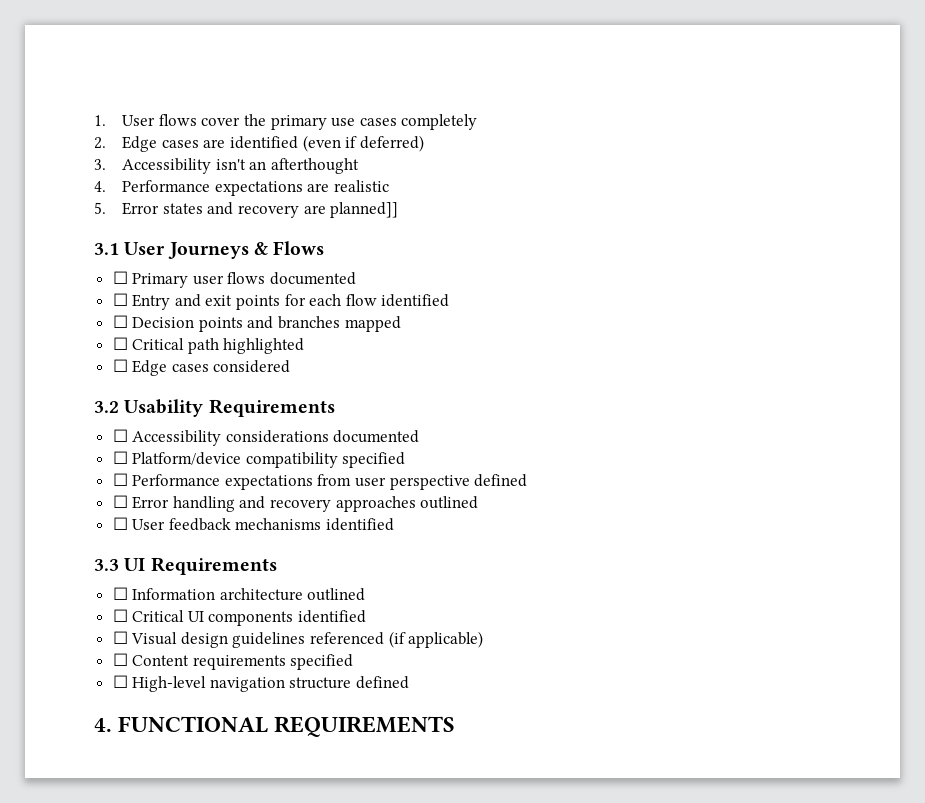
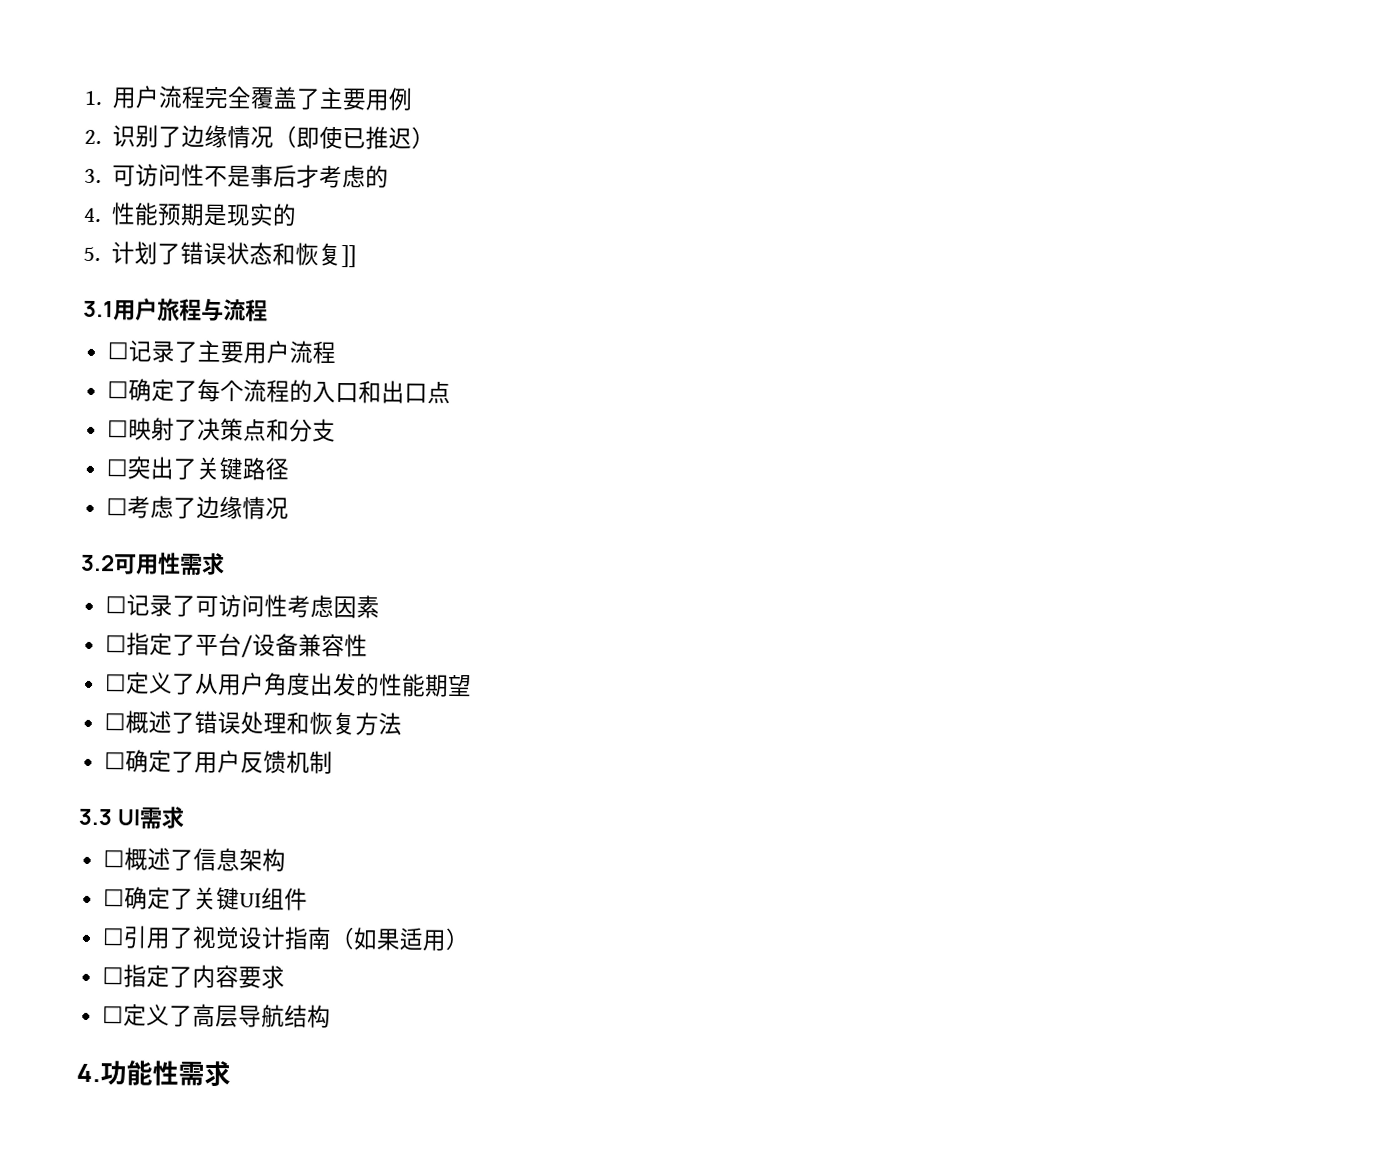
- 1. User flows cover the primary use cases completely
- 2. Edge cases are identified (even if deferred)
- 3. Accessibility isn't an afterthought
- 4. Performance expectations are realistic
- 5. Error states and recovery are planned]]
- 3.1 User Journeys & Flows
- ☐ Primary user flows documented
- ☐ Entry and exit points for each flow identified
- ☐ Decision points and branches mapped
- ☐ Critical path highlighted
- ☐ Edge cases considered
+ 1.用户流程完全覆盖了主要用例
+ 2.识别了边缘情况（即使已推迟）
+ 3.可访问性不是事后才考虑的
+ 4.性能预期是现实的
+ 5.计划了错误状态和恢复]]
+ 3.1用户旅程与流程
+ ☐记录了主要用户流程
+ ☐确定了每个流程的入口和出口点
+ ☐映射了决策点和分支
+ ☐突出了关键路径
+ ☐考虑了边缘情况
- 3.2 Usability Requirements
- ☐ Accessibility considerations documented
- ☐ Platform/device compatibility specified
- ☐ Performance expectations from user perspective defined
- ☐ Error handling and recovery approaches outlined
- ☐ User feedback mechanisms identified
+ 3.2可用性需求
+ ☐记录了可访问性考虑因素
+ ☐指定了平台/设备兼容性
+ ☐定义了从用户角度出发的性能期望
+ ☐概述了错误处理和恢复方法
+ ☐确定了用户反馈机制
- 3.3 UI Requirements
- ☐ Information architecture outlined
- ☐ Critical UI components identified
- ☐ Visual design guidelines referenced (if applicable)
- ☐ Content requirements specified
- ☐ High-level navigation structure defined
- 4. FUNCTIONAL REQUIREMENTS
+ 3.3 UI需求
+ ☐概述了信息架构
+ ☐确定了关键UI组件
+ ☐引用了视觉设计指南（如果适用）
+ ☐指定了内容要求
+ ☐定义了高层导航结构
+ 4.功能性需求

